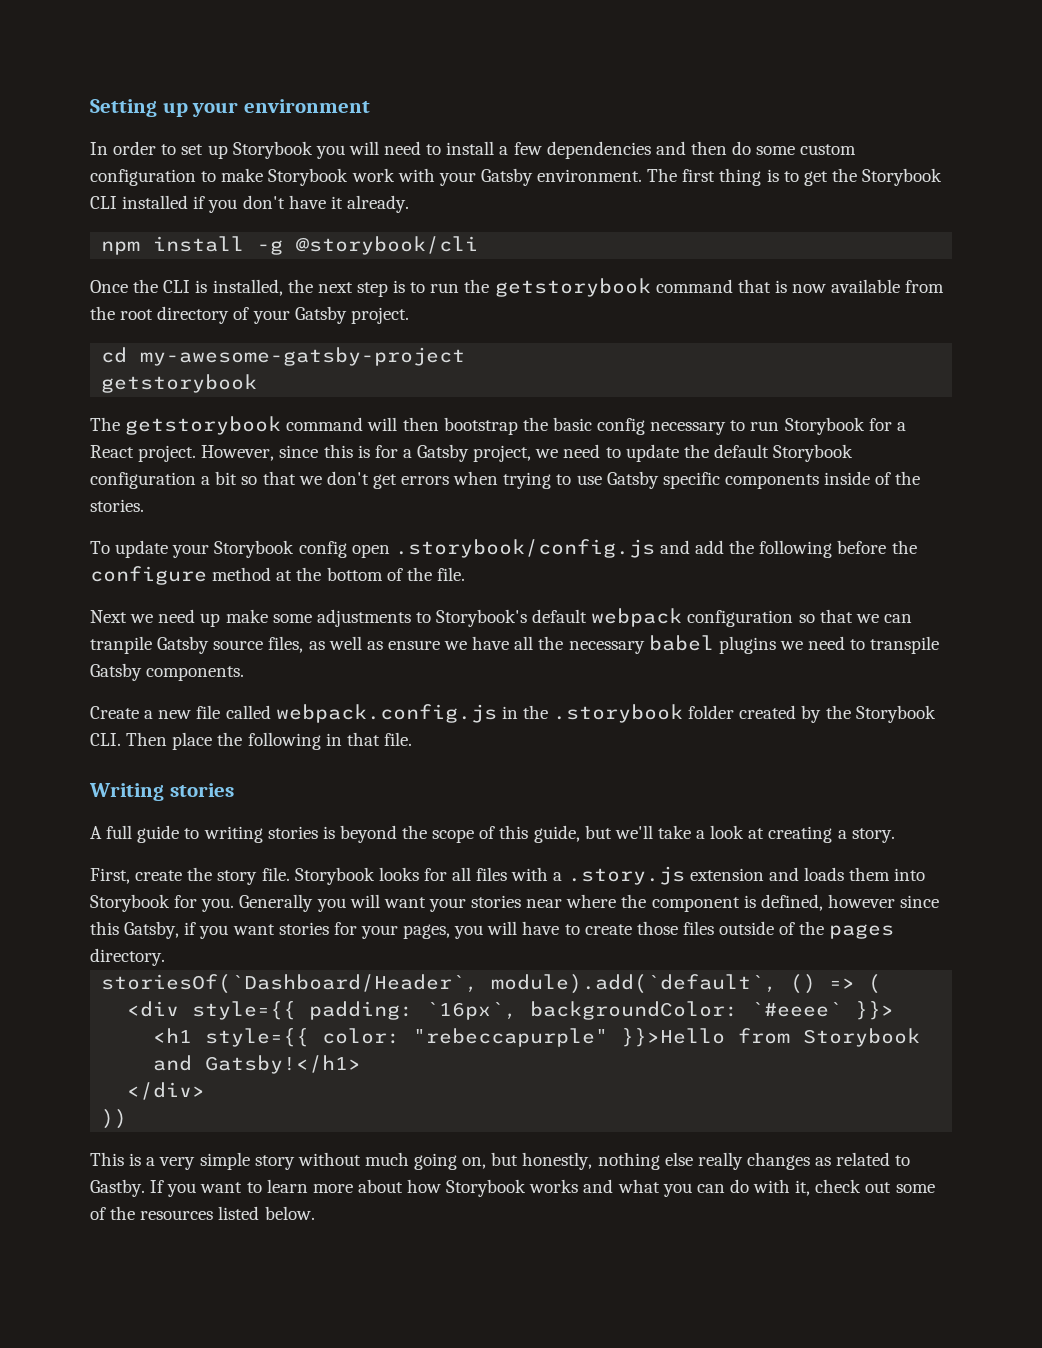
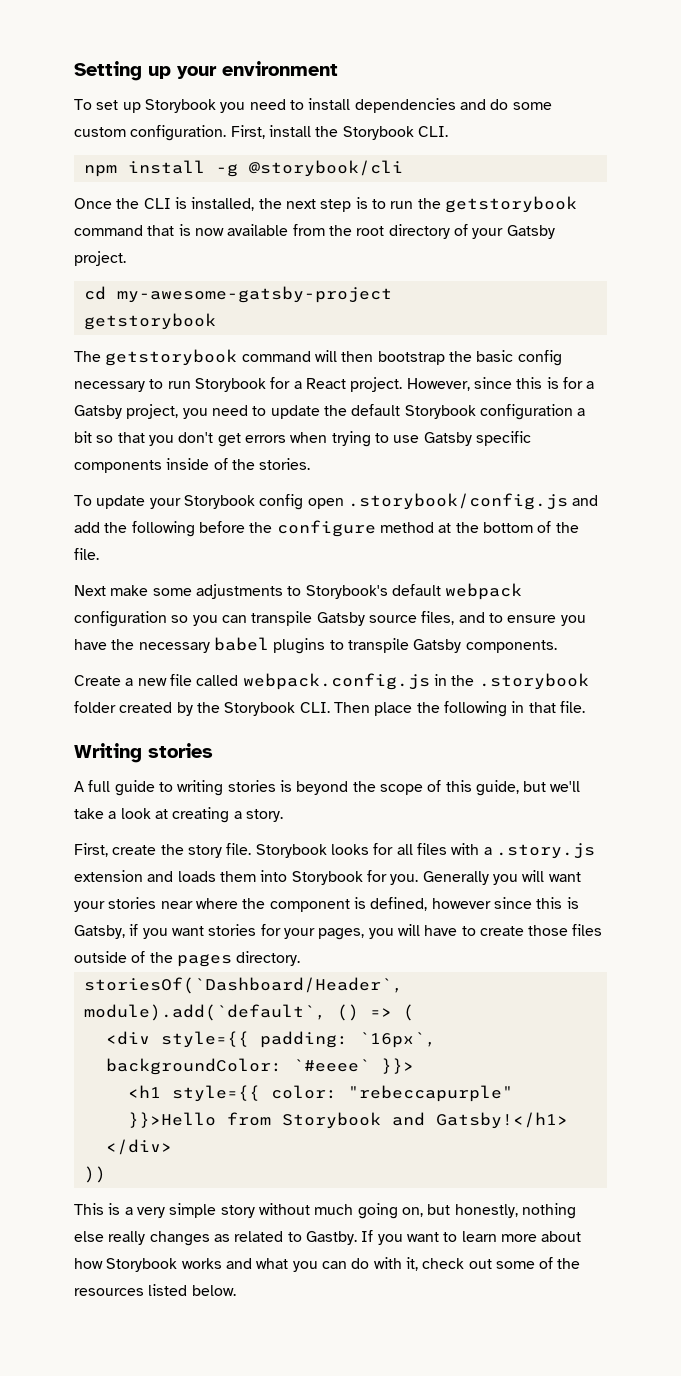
- In order to set up Storybook you will need to install a few dependencies and then do some custom configuration to make Storybook work with your Gatsby environment. The first thing is to get the Storybook CLI installed if you don't have it already.
+ To set up Storybook you need to install dependencies and do some custom configuration. First, install the Storybook CLI.
- However, since this is for a Gatsby project, we need to update the default Storybook configuration a bit so that we don't get errors when trying to use Gatsby specific components inside of the stories.
+ However, since this is for a Gatsby project, you need to update the default Storybook configuration a bit so that you don't get errors when trying to use Gatsby specific components inside of the stories.
- Next we need up make some adjustments to Storybook's default webpack configuration so that we can tranpile Gatsby source files, as well as ensure we have all the necessary babel plugins we need to transpile Gatsby components.
+ Next make some adjustments to Storybook's default webpack configuration so you can transpile Gatsby source files, and to ensure you have the necessary babel plugins to transpile Gatsby components.
- Generally you will want your stories near where the component is defined, however since this Gatsby, if you want stories for your pages, you will have to create those files outside of the pages directory.
+ Generally you will want your stories near where the component is defined, however since this is Gatsby, if you want stories for your pages, you will have to create those files outside of the pages directory.

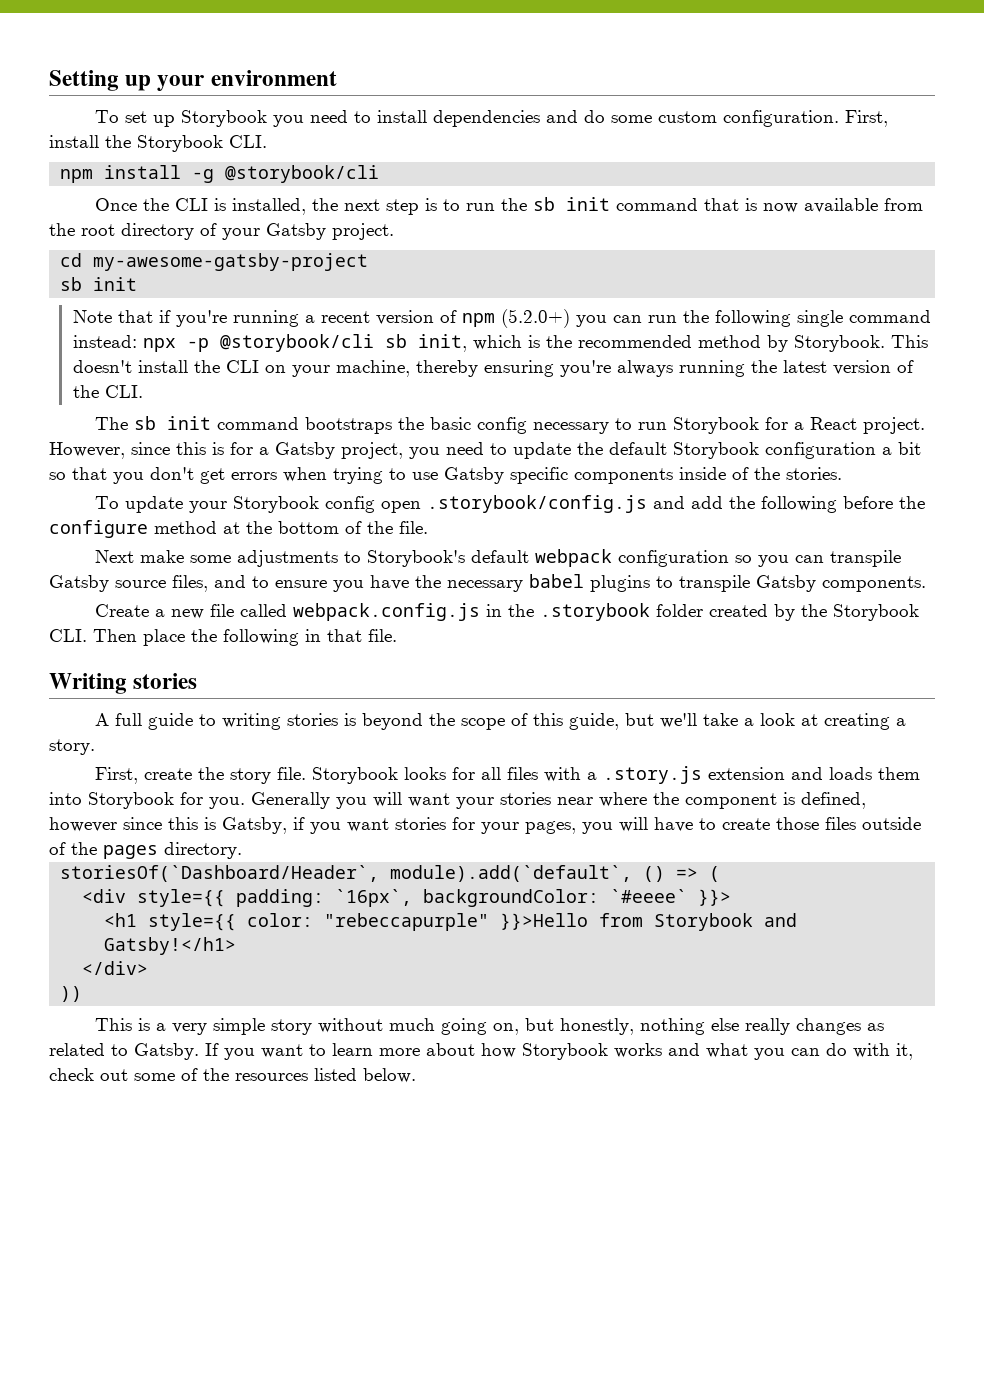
- Once the CLI is installed, the next step is to run the getstorybook command that is now available from the root directory of your Gatsby project.
+ Once the CLI is installed, the next step is to run the sb init command that is now available from the root directory of your Gatsby project.
  cd my-awesome-gatsby-project
- getstorybook
- The getstorybook command will then bootstrap the basic config necessary to run Storybook for a React project.
+ sb init
+ Note that if you're running a recent version of npm (5.2.0+) you can run the following single command instead: npx -p @storybook/cli sb init, which is the recommended method by Storybook. This doesn't install the CLI on your machine, thereby ensuring you're always running the latest version of the CLI.
+ The sb init command bootstraps the basic config necessary to run Storybook for a React project.
- This is a very simple story without much going on, but honestly, nothing else really changes as related to Gastby.
+ This is a very simple story without much going on, but honestly, nothing else really changes as related to Gatsby.

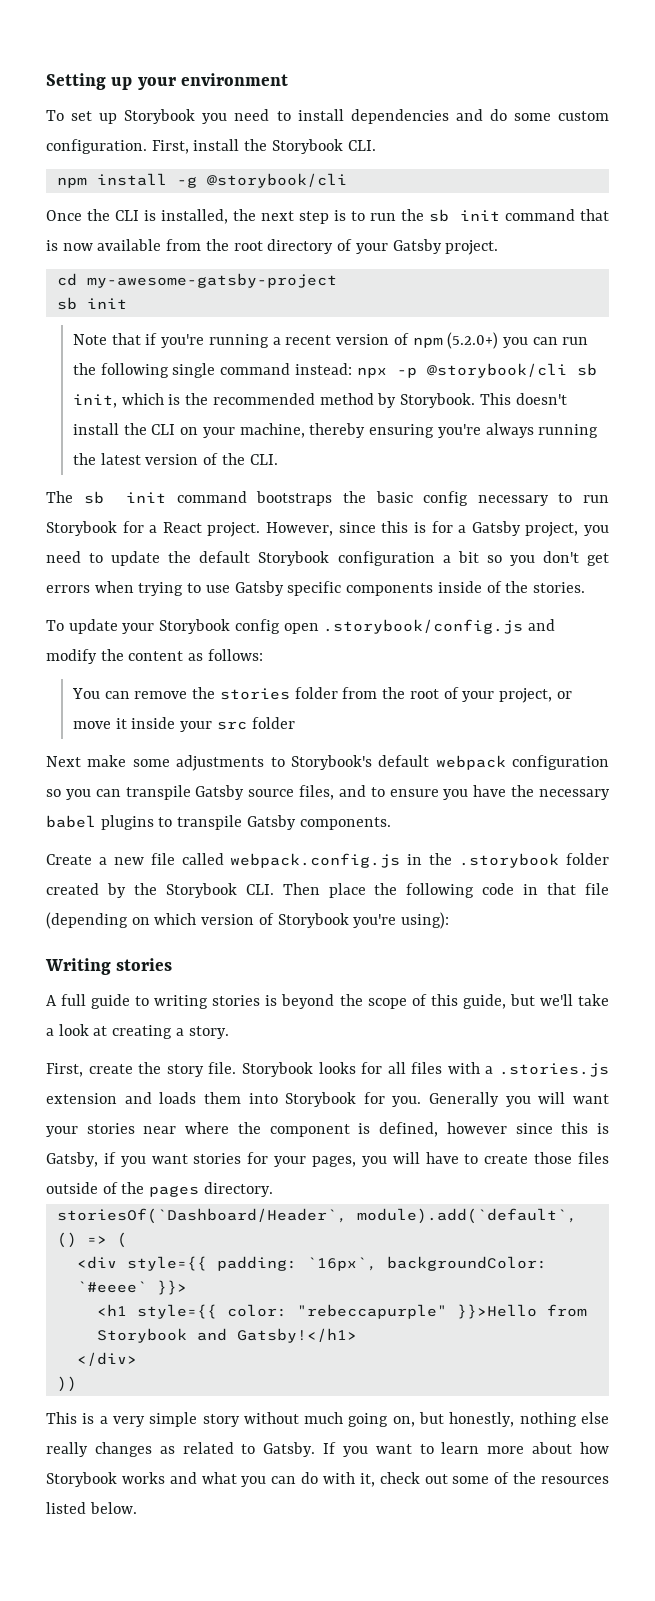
- However, since this is for a Gatsby project, you need to update the default Storybook configuration a bit so that you don't get errors when trying to use Gatsby specific components inside of the stories.
+ However, since this is for a Gatsby project, you need to update the default Storybook configuration a bit so you don't get errors when trying to use Gatsby specific components inside of the stories.
- To update your Storybook config open .storybook/config.js and add the following before the configure method at the bottom of the file.
+ To update your Storybook config open .storybook/config.js and modify the content as follows:
+ You can remove the stories folder from the root of your project, or move it inside your src folder
- Create a new file called webpack.config.js in the .storybook folder created by the Storybook CLI. Then place the following in that file.
+ Create a new file called webpack.config.js in the .storybook folder created by the Storybook CLI. Then place the following code in that file (depending on which version of Storybook you're using):
- Storybook looks for all files with a .story.js extension and loads them into Storybook for you.
+ Storybook looks for all files with a .stories.js extension and loads them into Storybook for you.

